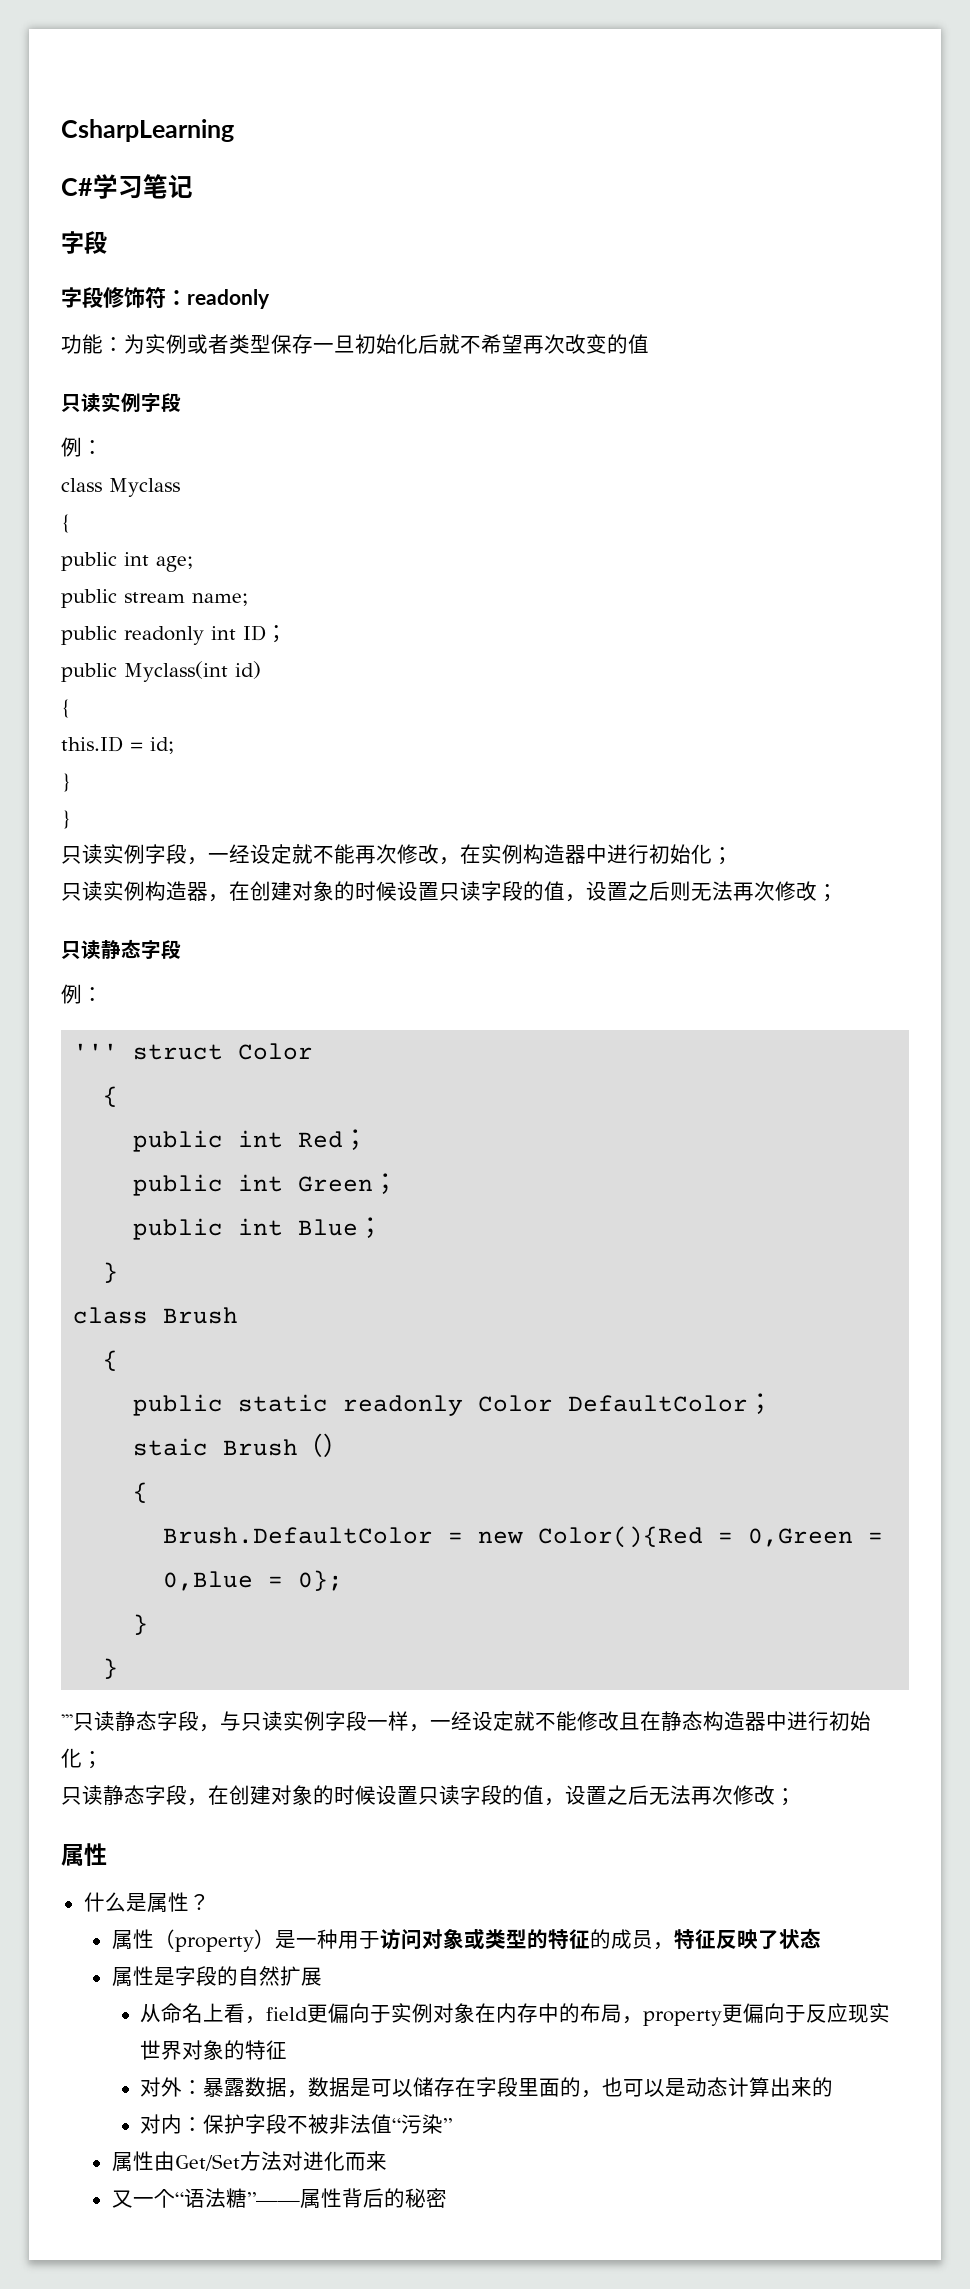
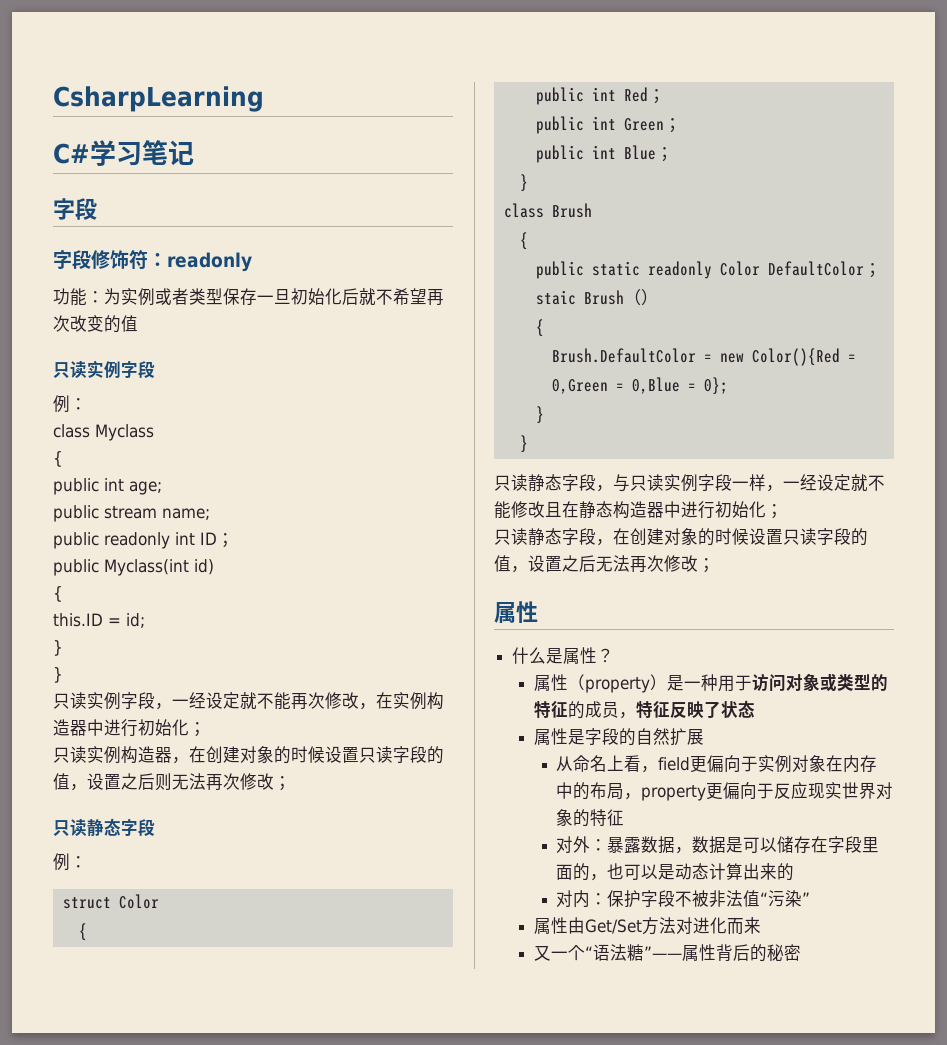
- ''' struct Color
+ struct Color
- '''只读静态字段，与只读实例字段一样，一经设定就不能修改且在静态构造器中进行初始化；
+ 只读静态字段，与只读实例字段一样，一经设定就不能修改且在静态构造器中进行初始化；

